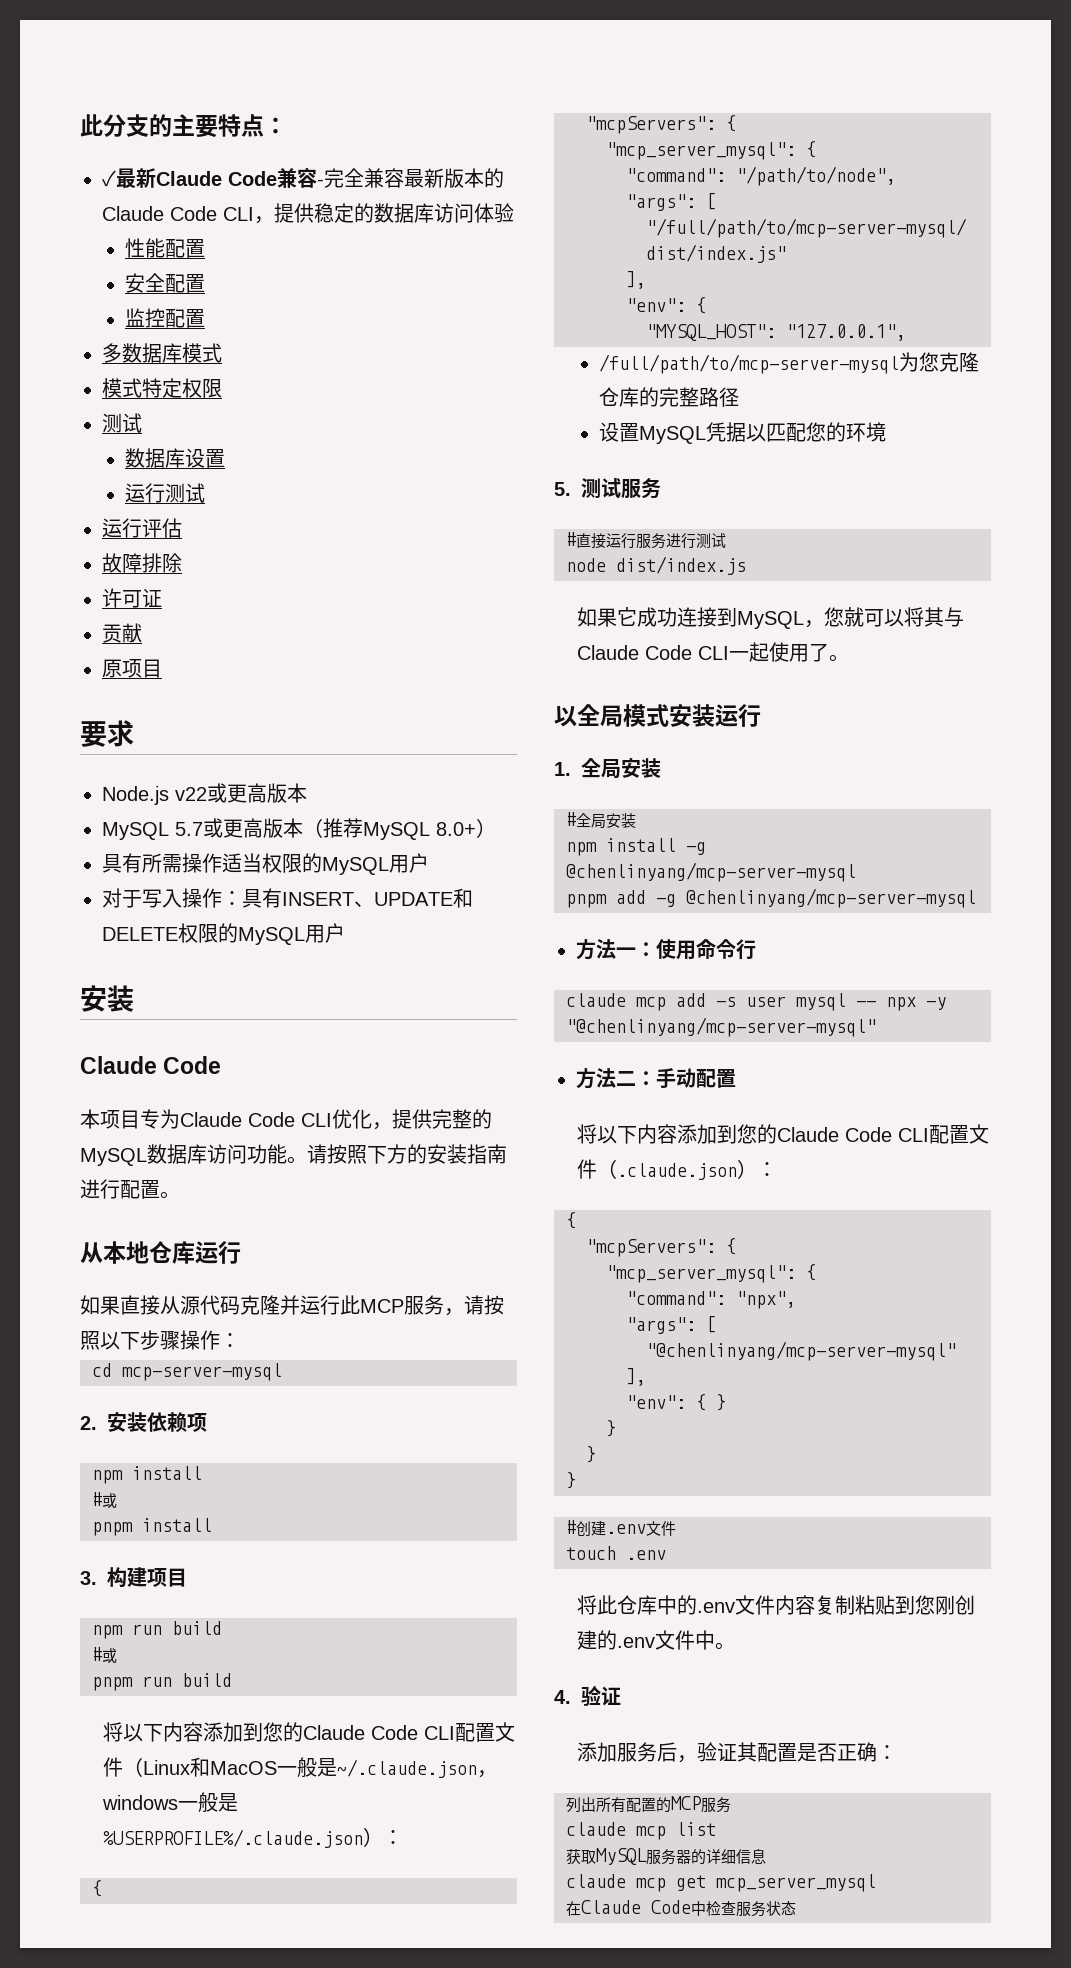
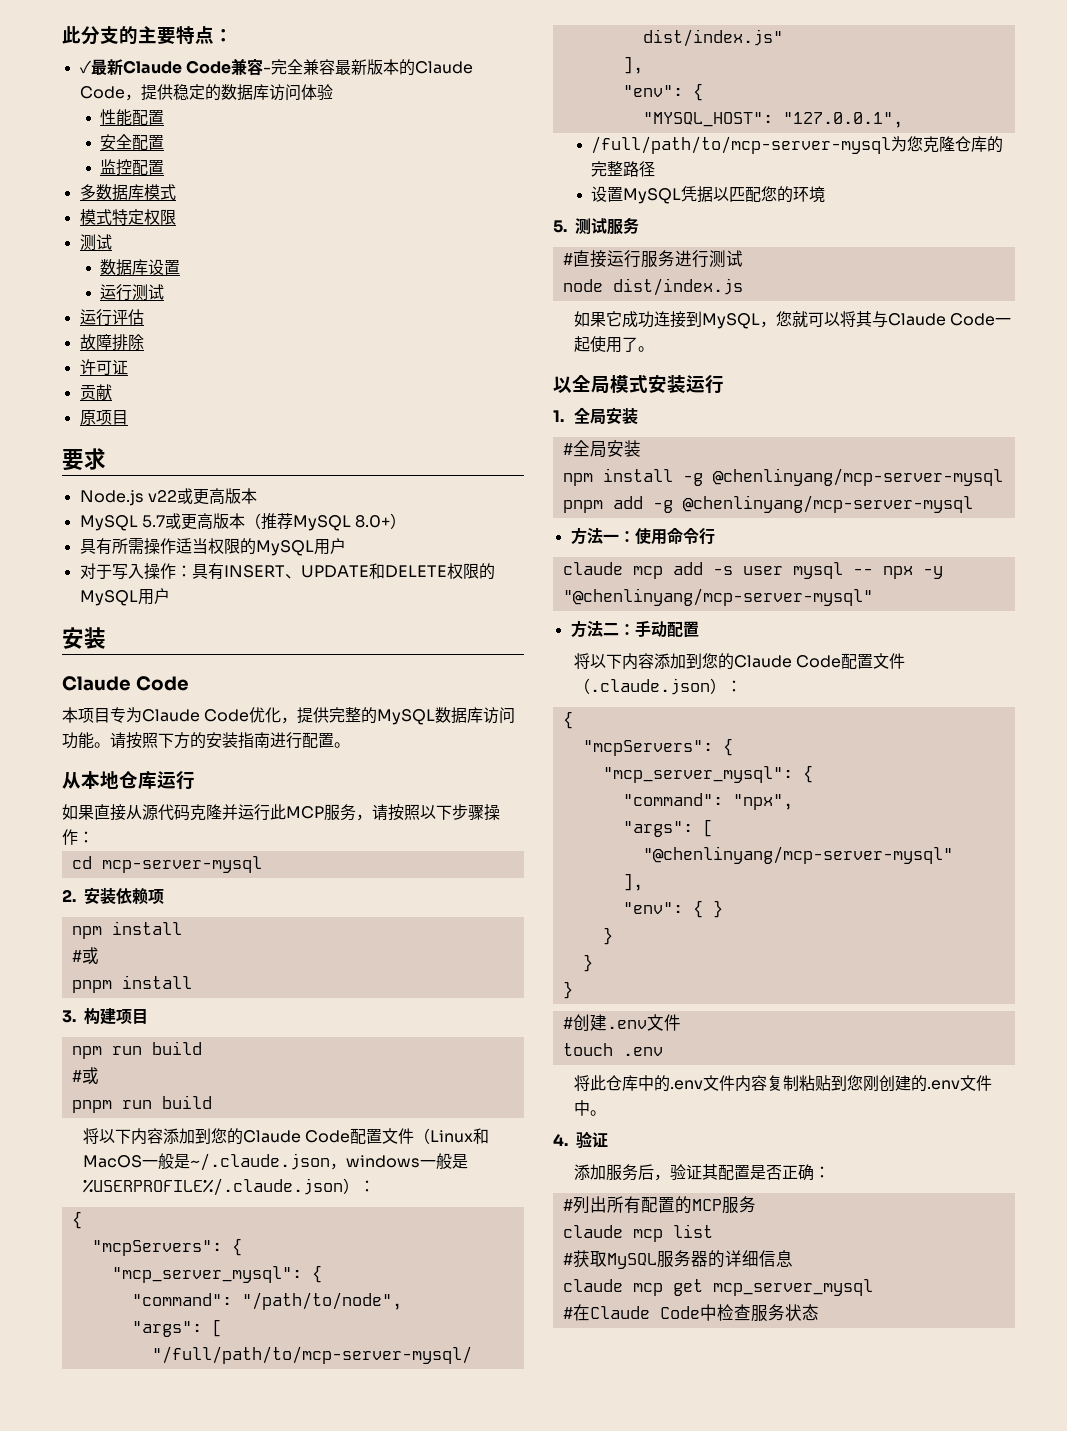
- ✓最新Claude Code兼容-完全兼容最新版本的Claude Code CLI，提供稳定的数据库访问体验
+ ✓最新Claude Code兼容-完全兼容最新版本的Claude Code，提供稳定的数据库访问体验
- 本项目专为Claude Code CLI优化，提供完整的MySQL数据库访问功能。
+ 本项目专为Claude Code优化，提供完整的MySQL数据库访问功能。
- 将以下内容添加到您的Claude Code CLI配置文件（Linux和MacOS一般是~/.claude.json，windows一般是%USERPROFILE%/.claude.json）：
+ 将以下内容添加到您的Claude Code配置文件（Linux和MacOS一般是~/.claude.json，windows一般是%USERPROFILE%/.claude.json）：
- 如果它成功连接到MySQL，您就可以将其与Claude Code CLI一起使用了。
+ 如果它成功连接到MySQL，您就可以将其与Claude Code一起使用了。
- 将以下内容添加到您的Claude Code CLI配置文件（.claude.json）：
+ 将以下内容添加到您的Claude Code配置文件（.claude.json）：
- 列出所有配置的MCP服务
+ #列出所有配置的MCP服务
- 获取MySQL服务器的详细信息
+ #获取MySQL服务器的详细信息
- 在Claude Code中检查服务状态
+ #在Claude Code中检查服务状态

